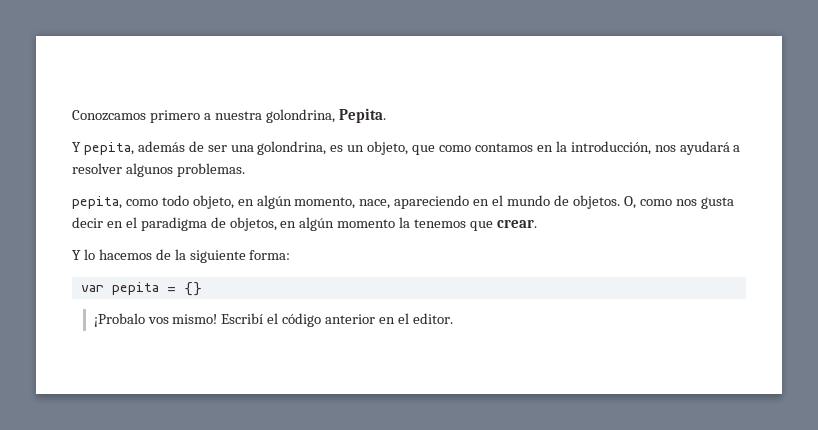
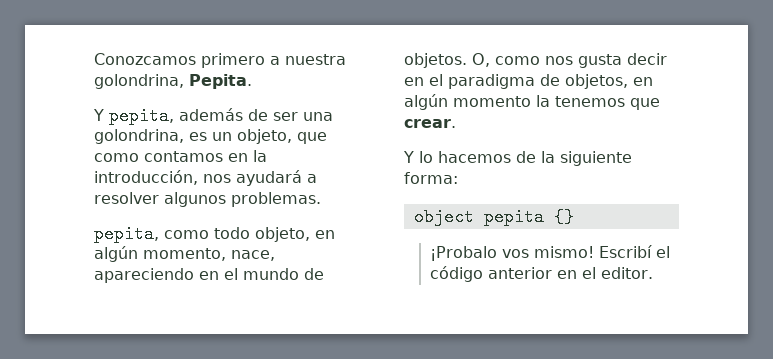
- var pepita = {}
+ object pepita {}

